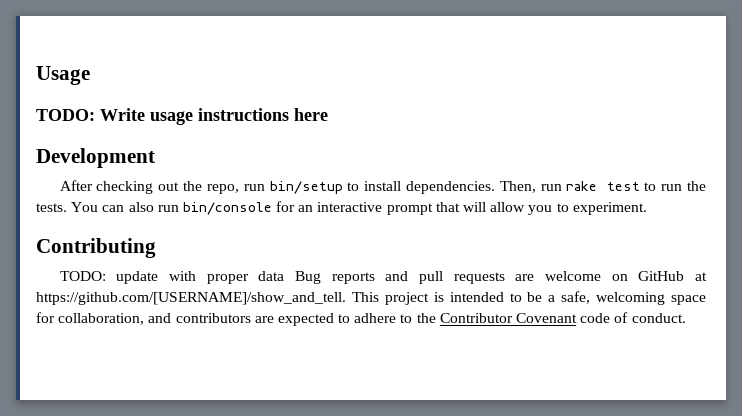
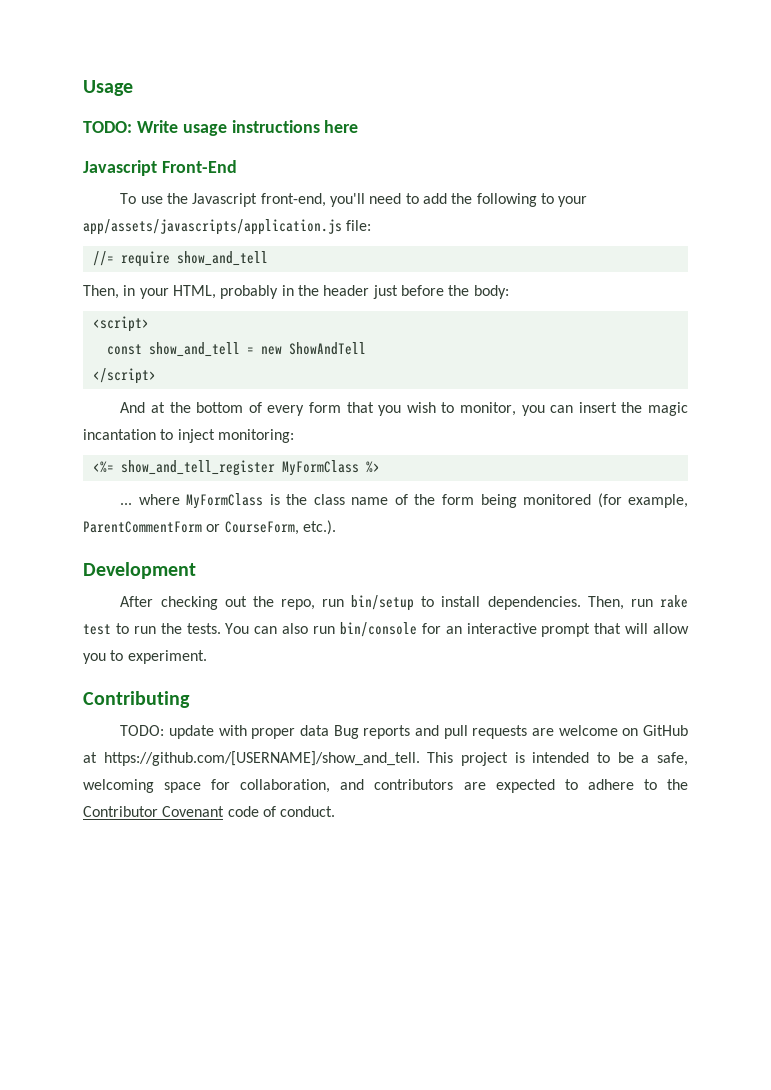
+ Javascript Front-End
+ To use the Javascript front-end, you'll need to add the following to your app/assets/javascripts/application.js file:
+ //= require show_and_tell
+ Then, in your HTML, probably in the header just before the body:
+ <script>
+ const show_and_tell = new ShowAndTell
+ </script>
+ And at the bottom of every form that you wish to monitor, you can insert the magic incantation to inject monitoring:
+ <%= show_and_tell_register MyFormClass %>
+ ... where MyFormClass is the class name of the form being monitored (for example, ParentCommentForm or CourseForm, etc.).

